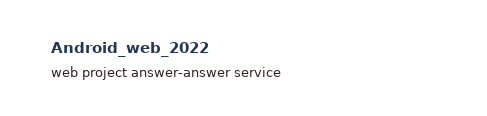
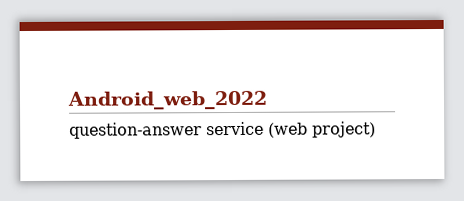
- web project answer-answer service
+ question-answer service (web project)

